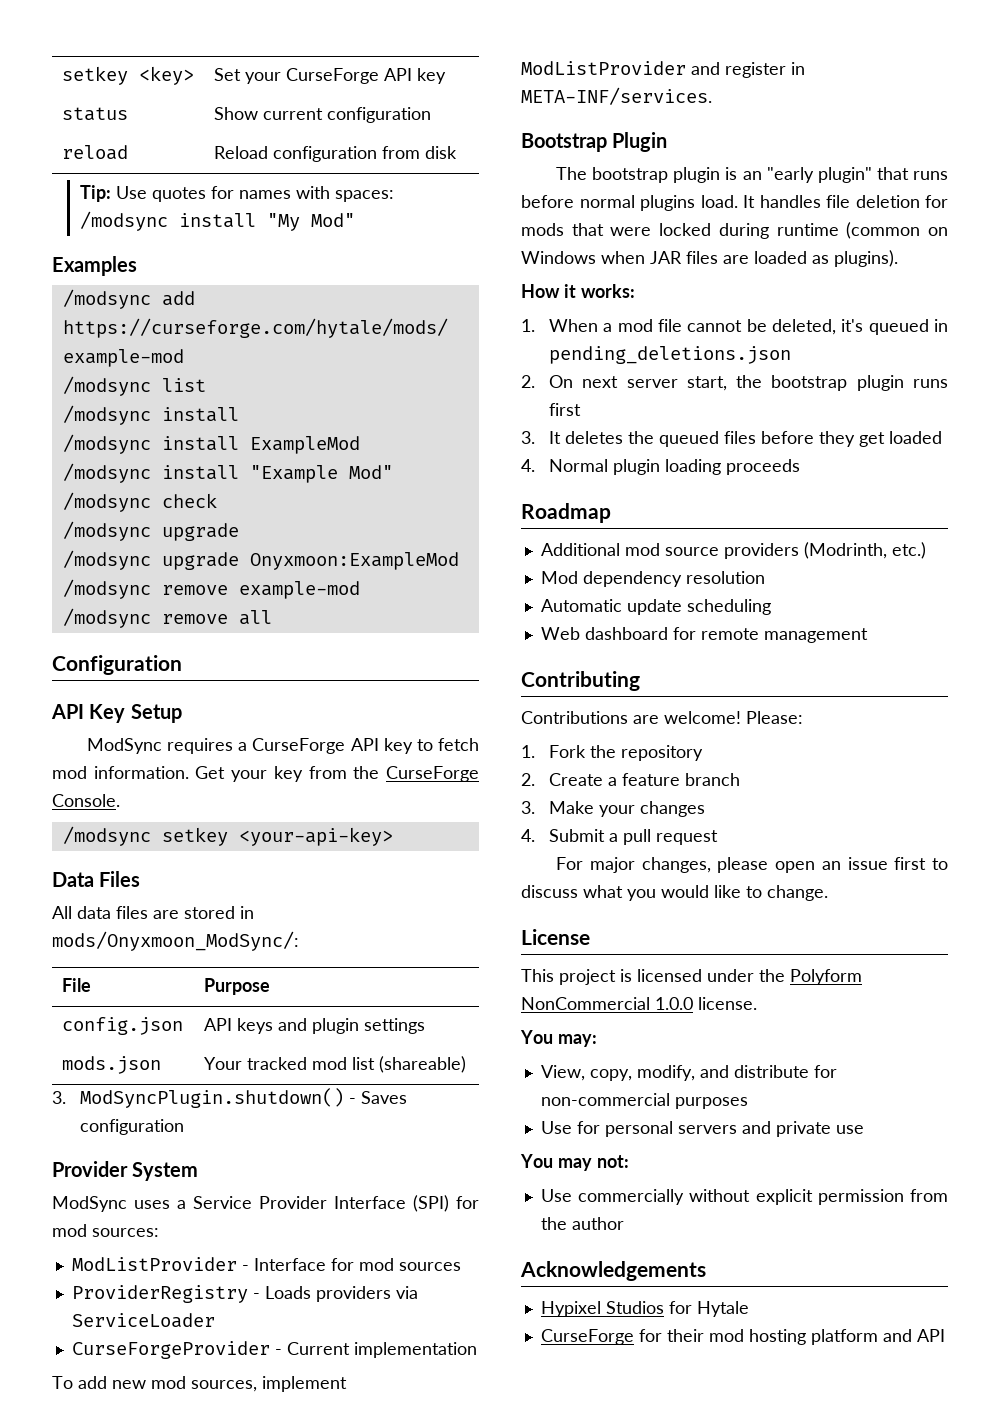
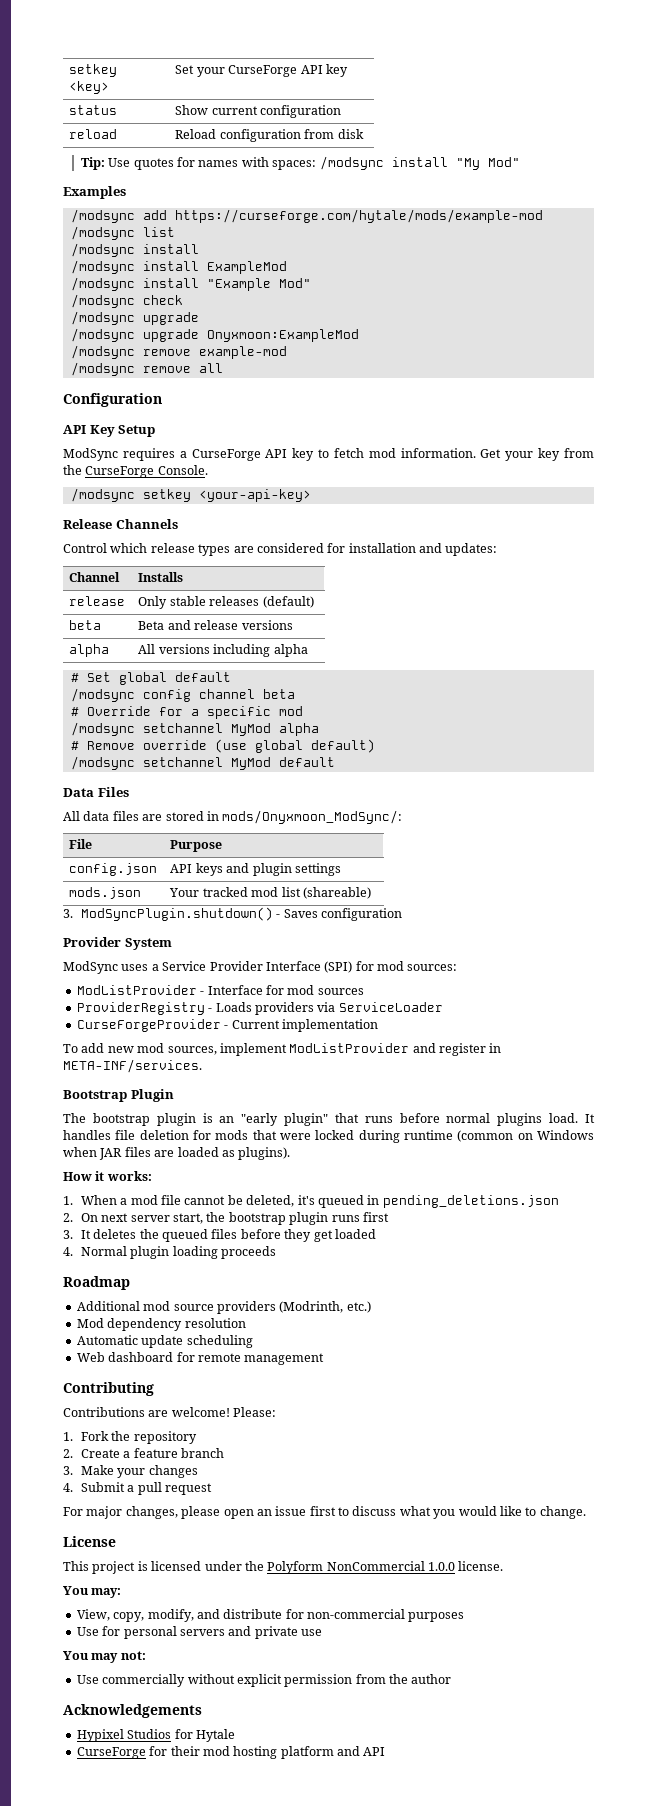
+ Release Channels
+ Control which release types are considered for installation and updates:
+ Channel | Installs
+ release | Only stable releases (default)
+ beta | Beta and release versions
+ alpha | All versions including alpha
+ # Set global default
+ /modsync config channel beta
+ # Override for a specific mod
+ /modsync setchannel MyMod alpha
+ # Remove override (use global default)
+ /modsync setchannel MyMod default

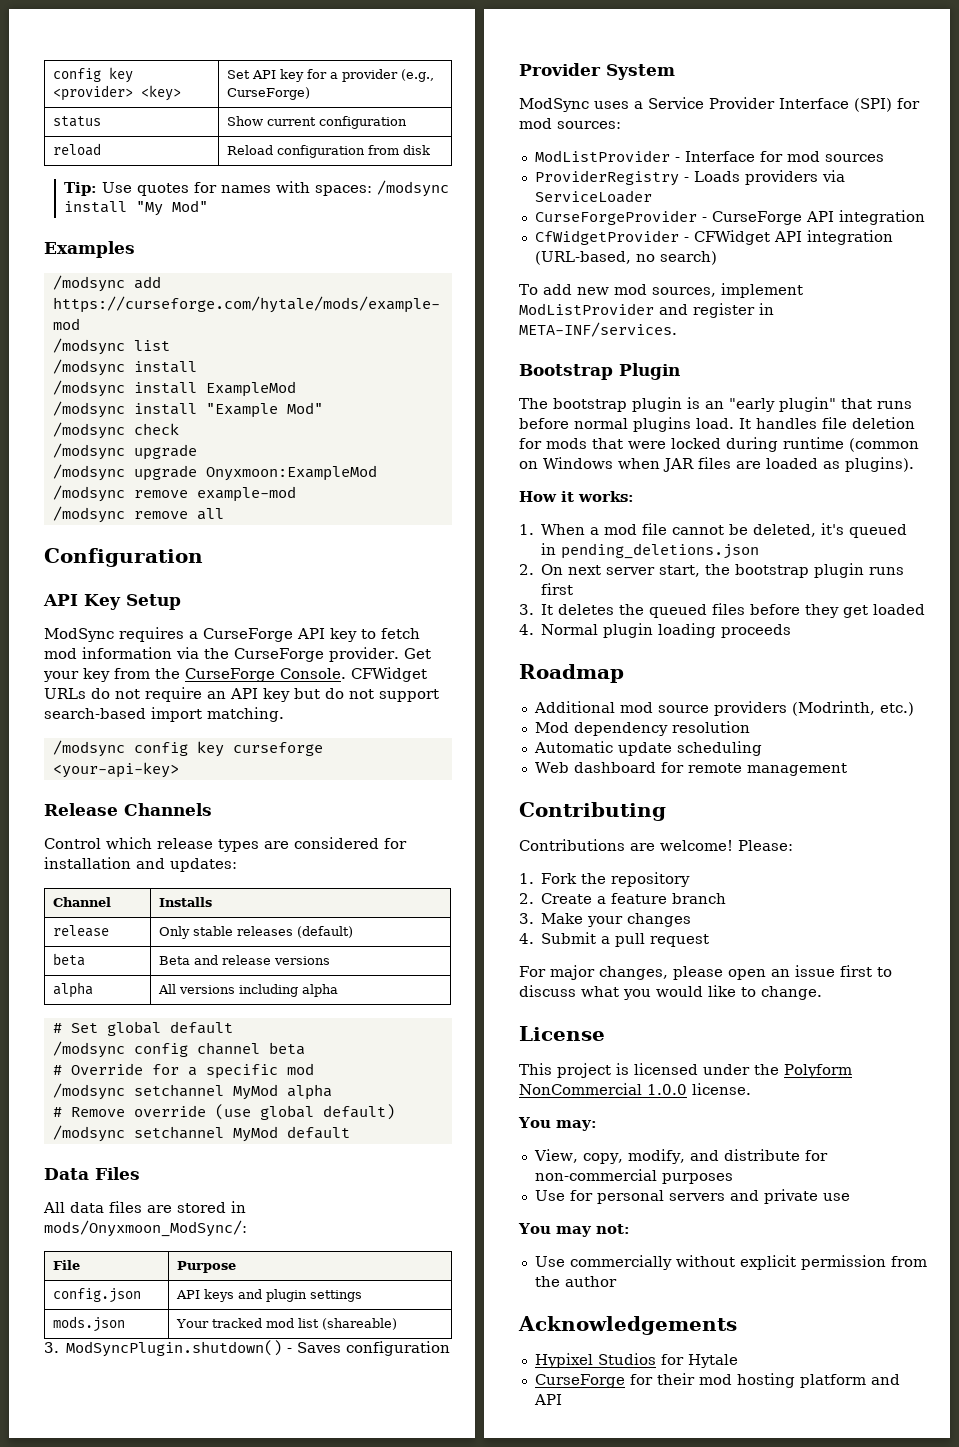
- setkey <key> | Set your CurseForge API key
+ config key <provider> <key> | Set API key for a provider (e.g., CurseForge)
- ModSync requires a CurseForge API key to fetch mod information.
+ ModSync requires a CurseForge API key to fetch mod information via the CurseForge provider.
- Get your key from the CurseForge Console.
- /modsync setkey <your-api-key>
+ Get your key from the CurseForge Console. CFWidget URLs do not require an API key but do not support search-based import matching.
+ /modsync config key curseforge <your-api-key>
- CurseForgeProvider - Current implementation
+ CurseForgeProvider - CurseForge API integration
+ CfWidgetProvider - CFWidget API integration (URL-based, no search)

